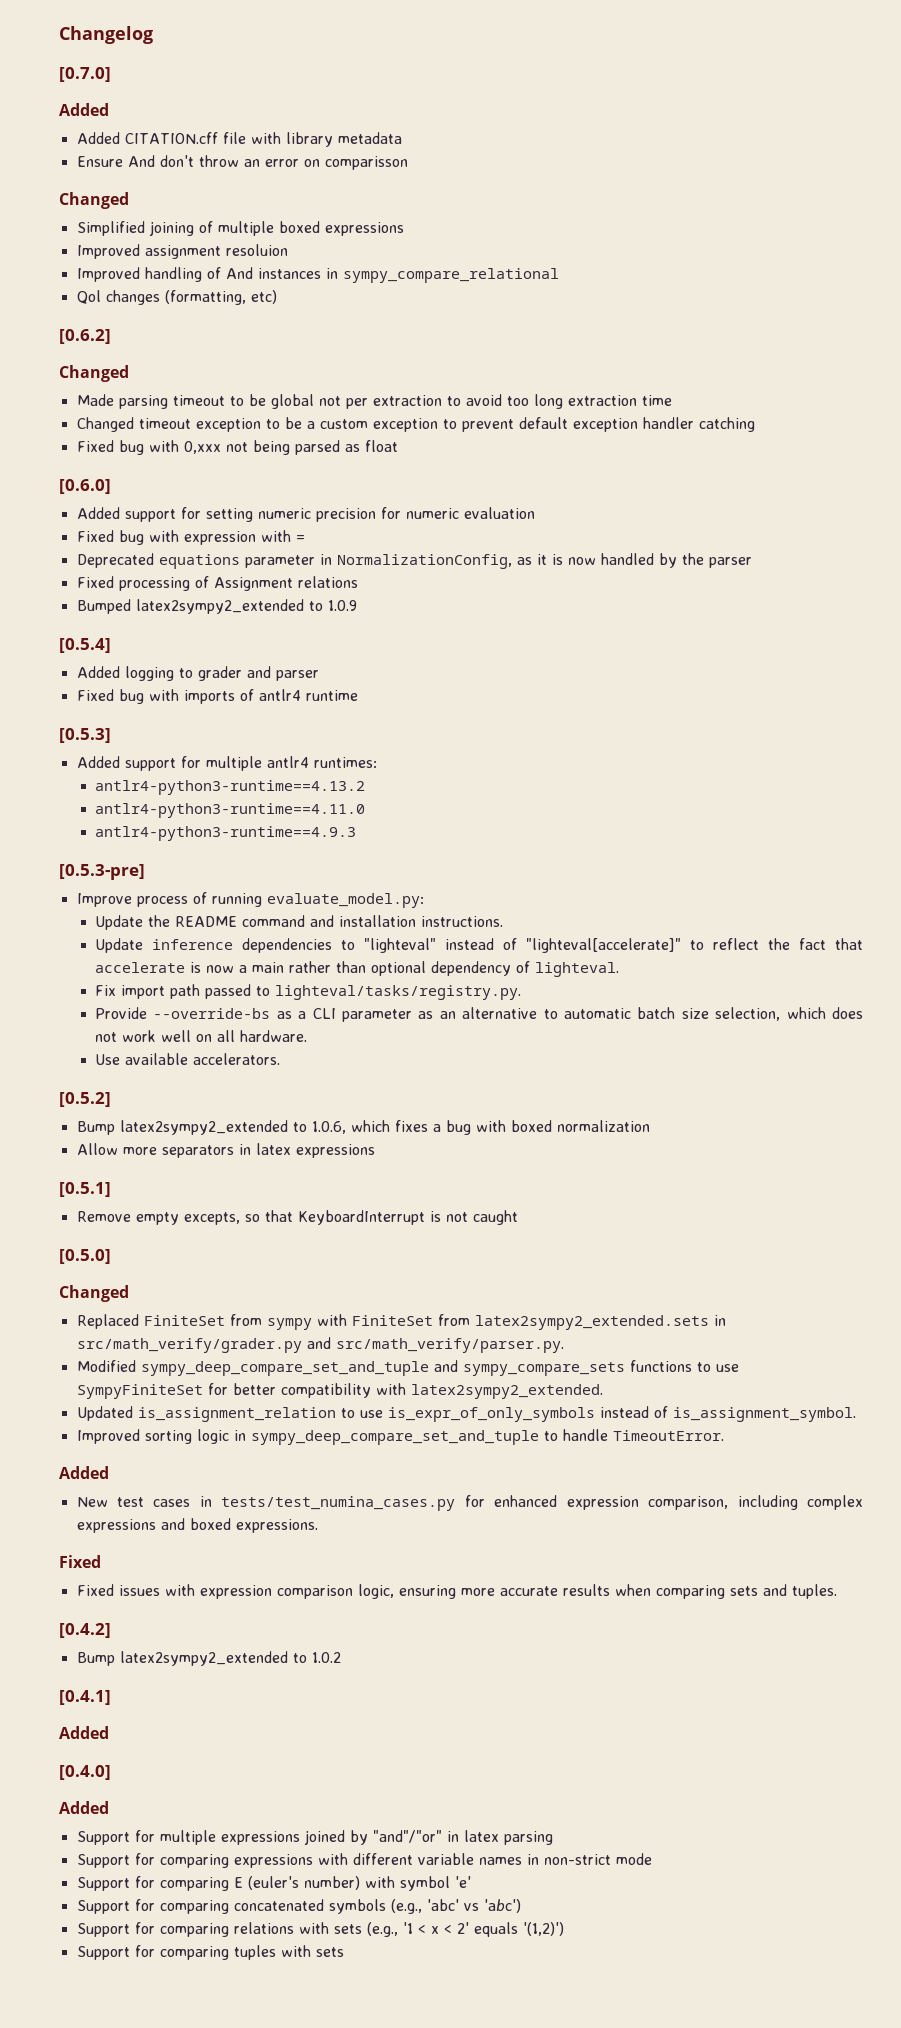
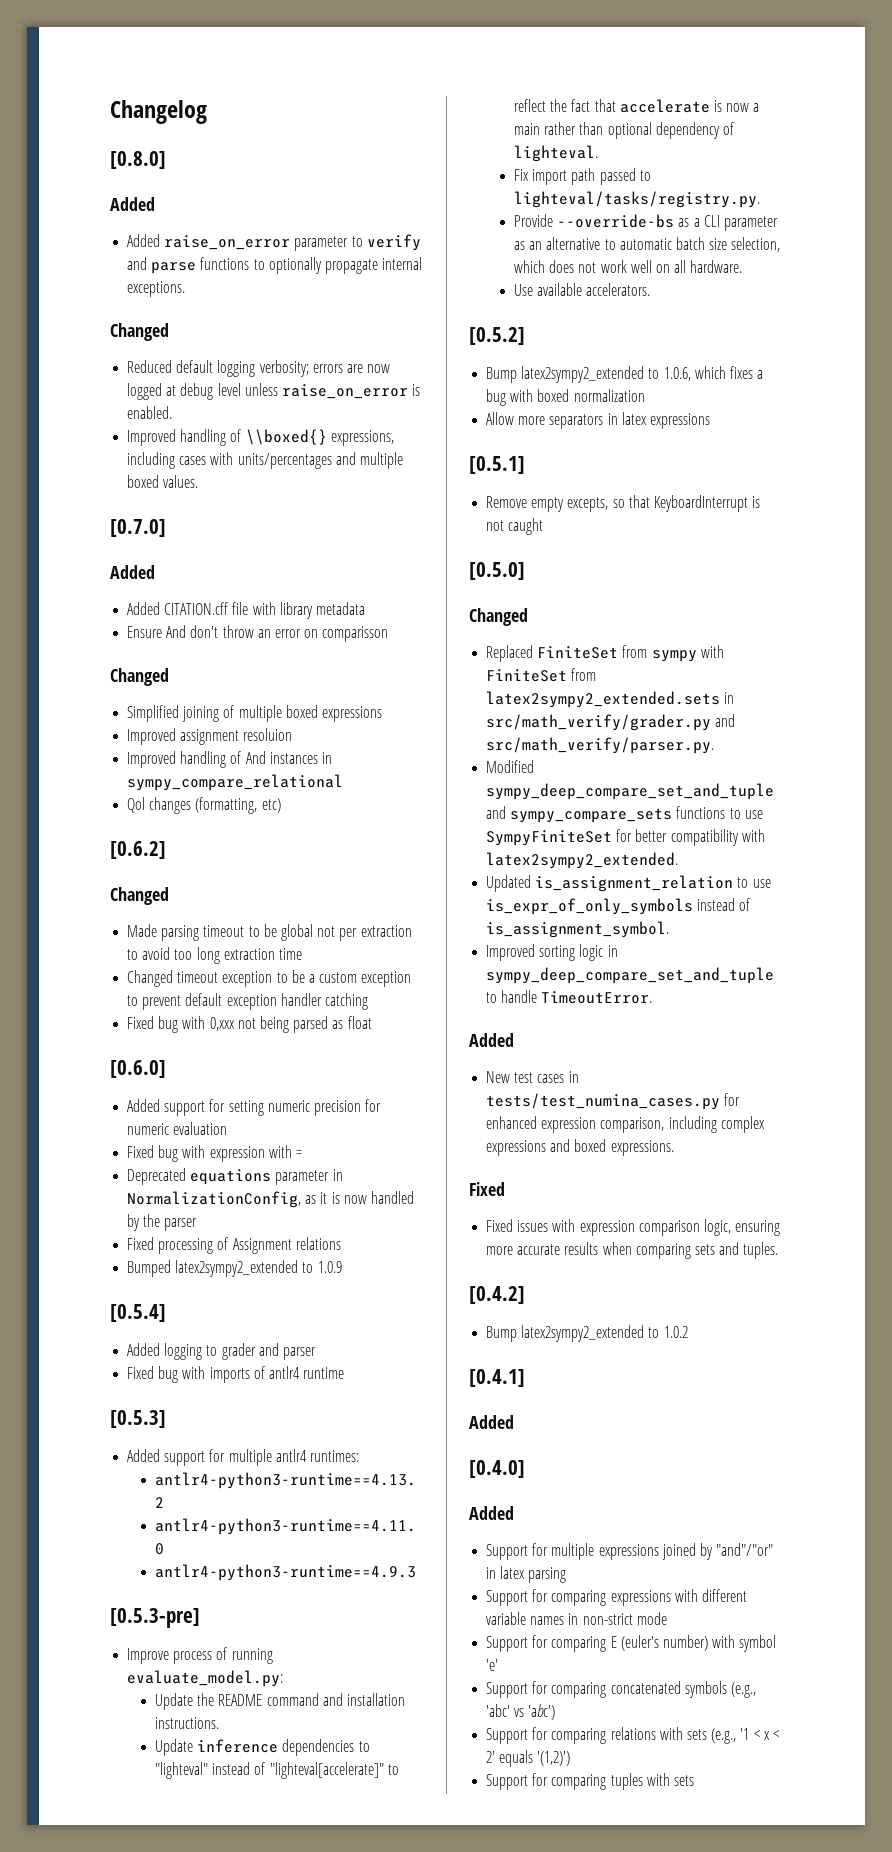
+ [0.8.0]
+ Added
+ Added raise_on_error parameter to verify and parse functions to optionally propagate internal exceptions.
+ Changed
+ Reduced default logging verbosity; errors are now logged at debug level unless raise_on_error is enabled.
+ Improved handling of \\boxed{} expressions, including cases with units/percentages and multiple boxed values.

